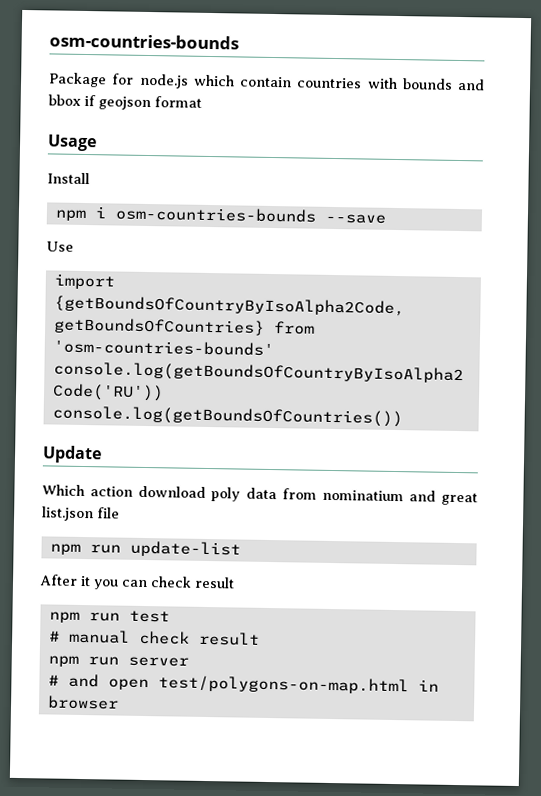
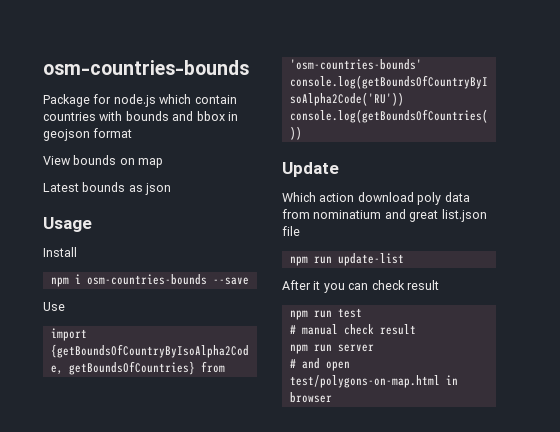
- Package for node.js which contain countries with bounds and bbox if geojson format
+ Package for node.js which contain countries with bounds and bbox in geojson format
+ View bounds on map
+ Latest bounds as json

